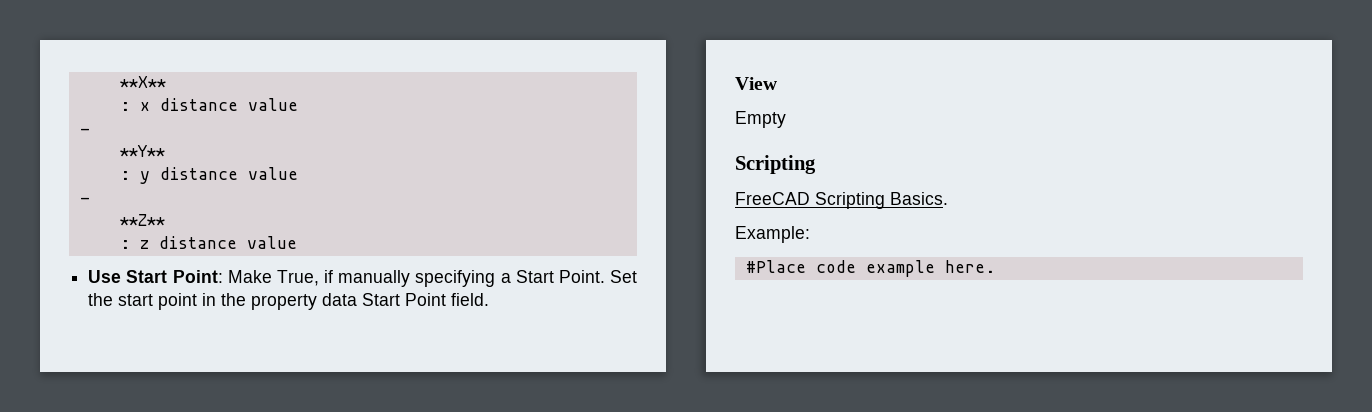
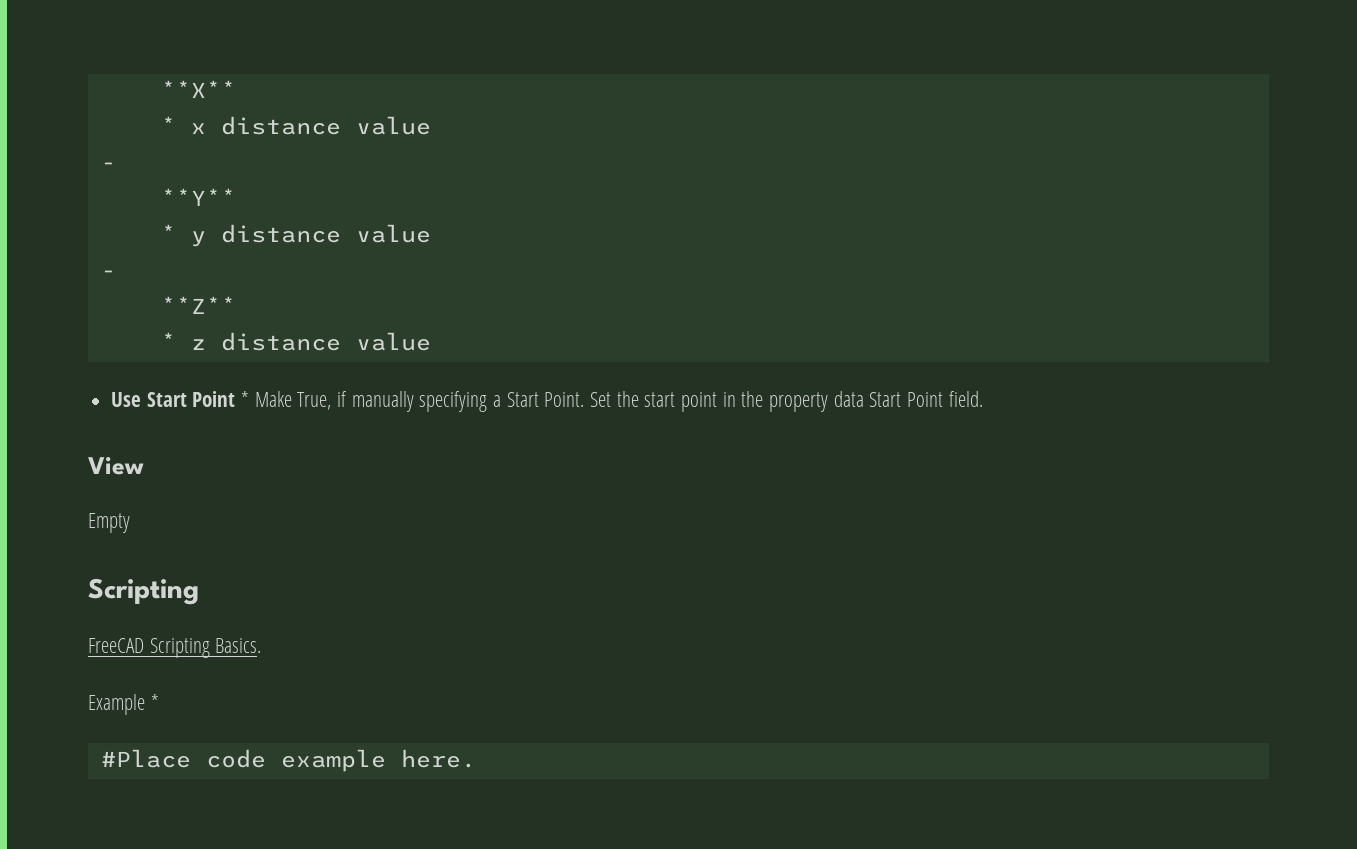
- : x distance value
+ * x distance value
- : y distance value
+ * y distance value
- : z distance value
+ * z distance value
- Use Start Point: Make True, if manually specifying a Start Point.
+ Use Start Point * Make True, if manually specifying a Start Point.
- Example:
+ Example *

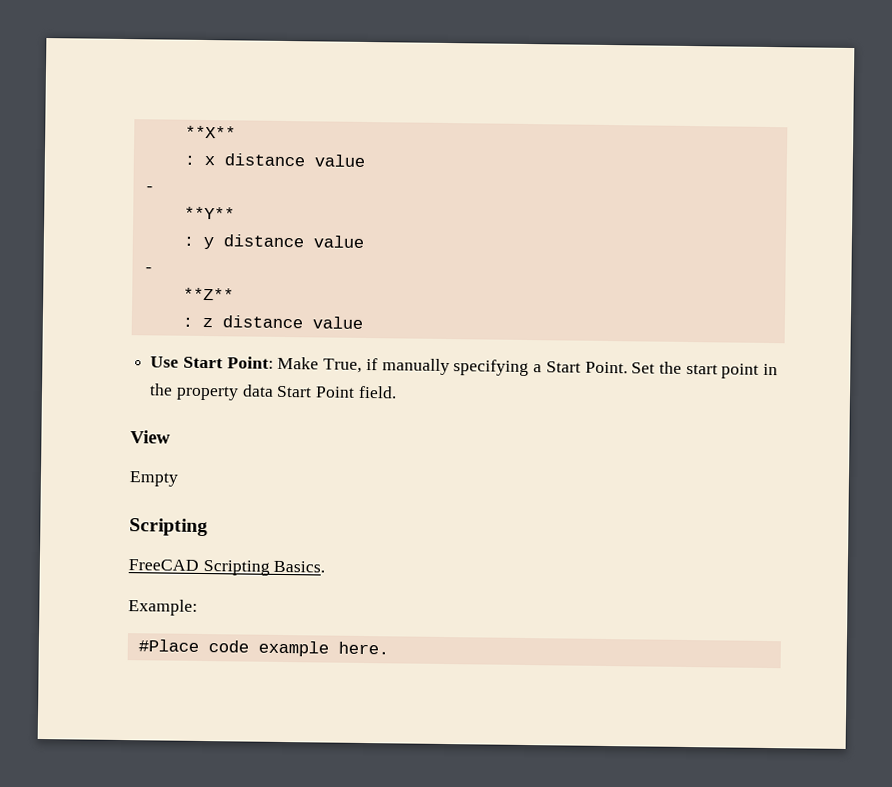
- * x distance value
+ : x distance value
- * y distance value
+ : y distance value
- * z distance value
+ : z distance value
- Use Start Point * Make True, if manually specifying a Start Point.
+ Use Start Point: Make True, if manually specifying a Start Point.
- Example *
+ Example:

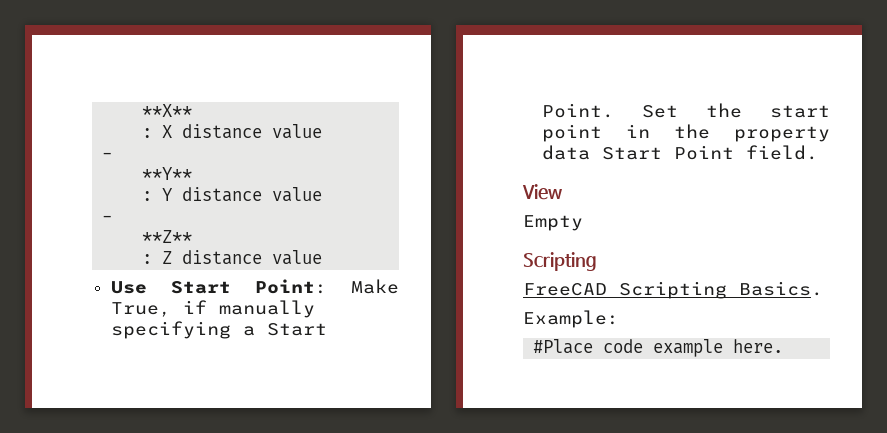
- : x distance value
+ : X distance value
- : y distance value
+ : Y distance value
- : z distance value
+ : Z distance value

